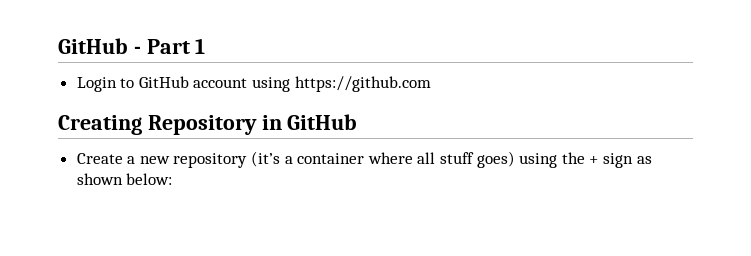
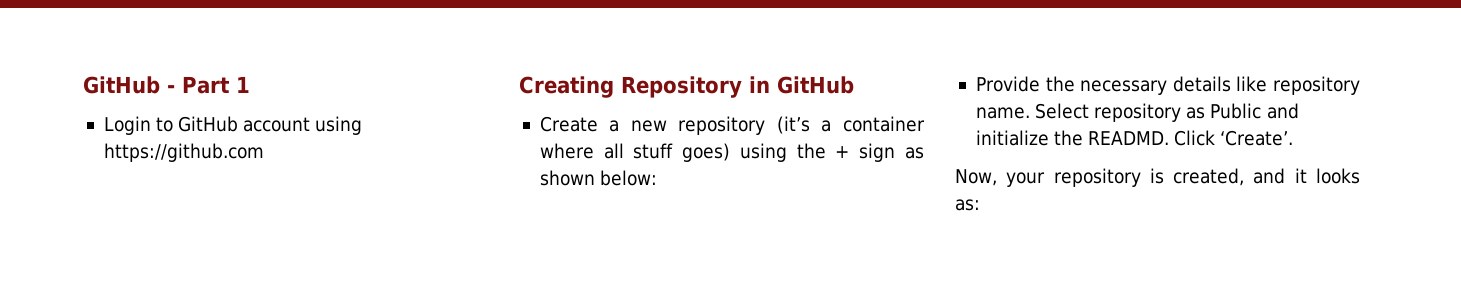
+ Provide the necessary details like repository name. Select repository as Public and initialize the READMD. Click ‘Create’.
+ Now, your repository is created, and it looks as:

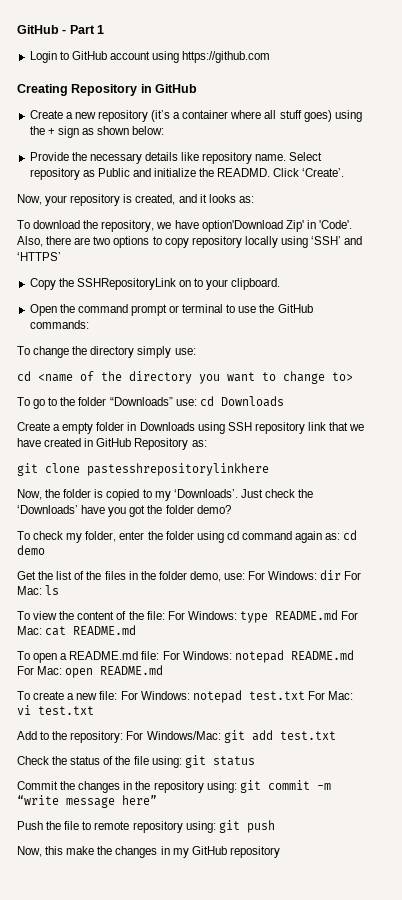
+ To download the repository, we have option'Download Zip' in 'Code'. Also, there are two options to copy repository locally using ‘SSH’ and ‘HTTPS’
+ Copy the SSHRepositoryLink on to your clipboard.
+ Open the command prompt or terminal to use the GitHub commands:
+ To change the directory simply use:
+ cd <name of the directory you want to change to>
+ To go to the folder “Downloads” use: cd Downloads
+ Create a empty folder in Downloads using SSH repository link that we have created in GitHub Repository as:
+ git clone pastesshrepositorylinkhere
+ Now, the folder is copied to my ‘Downloads’. Just check the ‘Downloads’ have you got the folder demo?
+ To check my folder, enter the folder using cd command again as: cd demo
+ Get the list of the files in the folder demo, use: For Windows: dir For Mac: ls
+ To view the content of the file: For Windows: type README.md For Mac: cat README.md
+ To open a README.md file: For Windows: notepad README.md For Mac: open README.md
+ To create a new file: For Windows: notepad test.txt For Mac: vi test.txt
+ Add to the repository: For Windows/Mac: git add test.txt
+ Check the status of the file using: git status
+ Commit the changes in the repository using: git commit -m “write message here”
+ Push the file to remote repository using: git push
+ Now, this make the changes in my GitHub repository

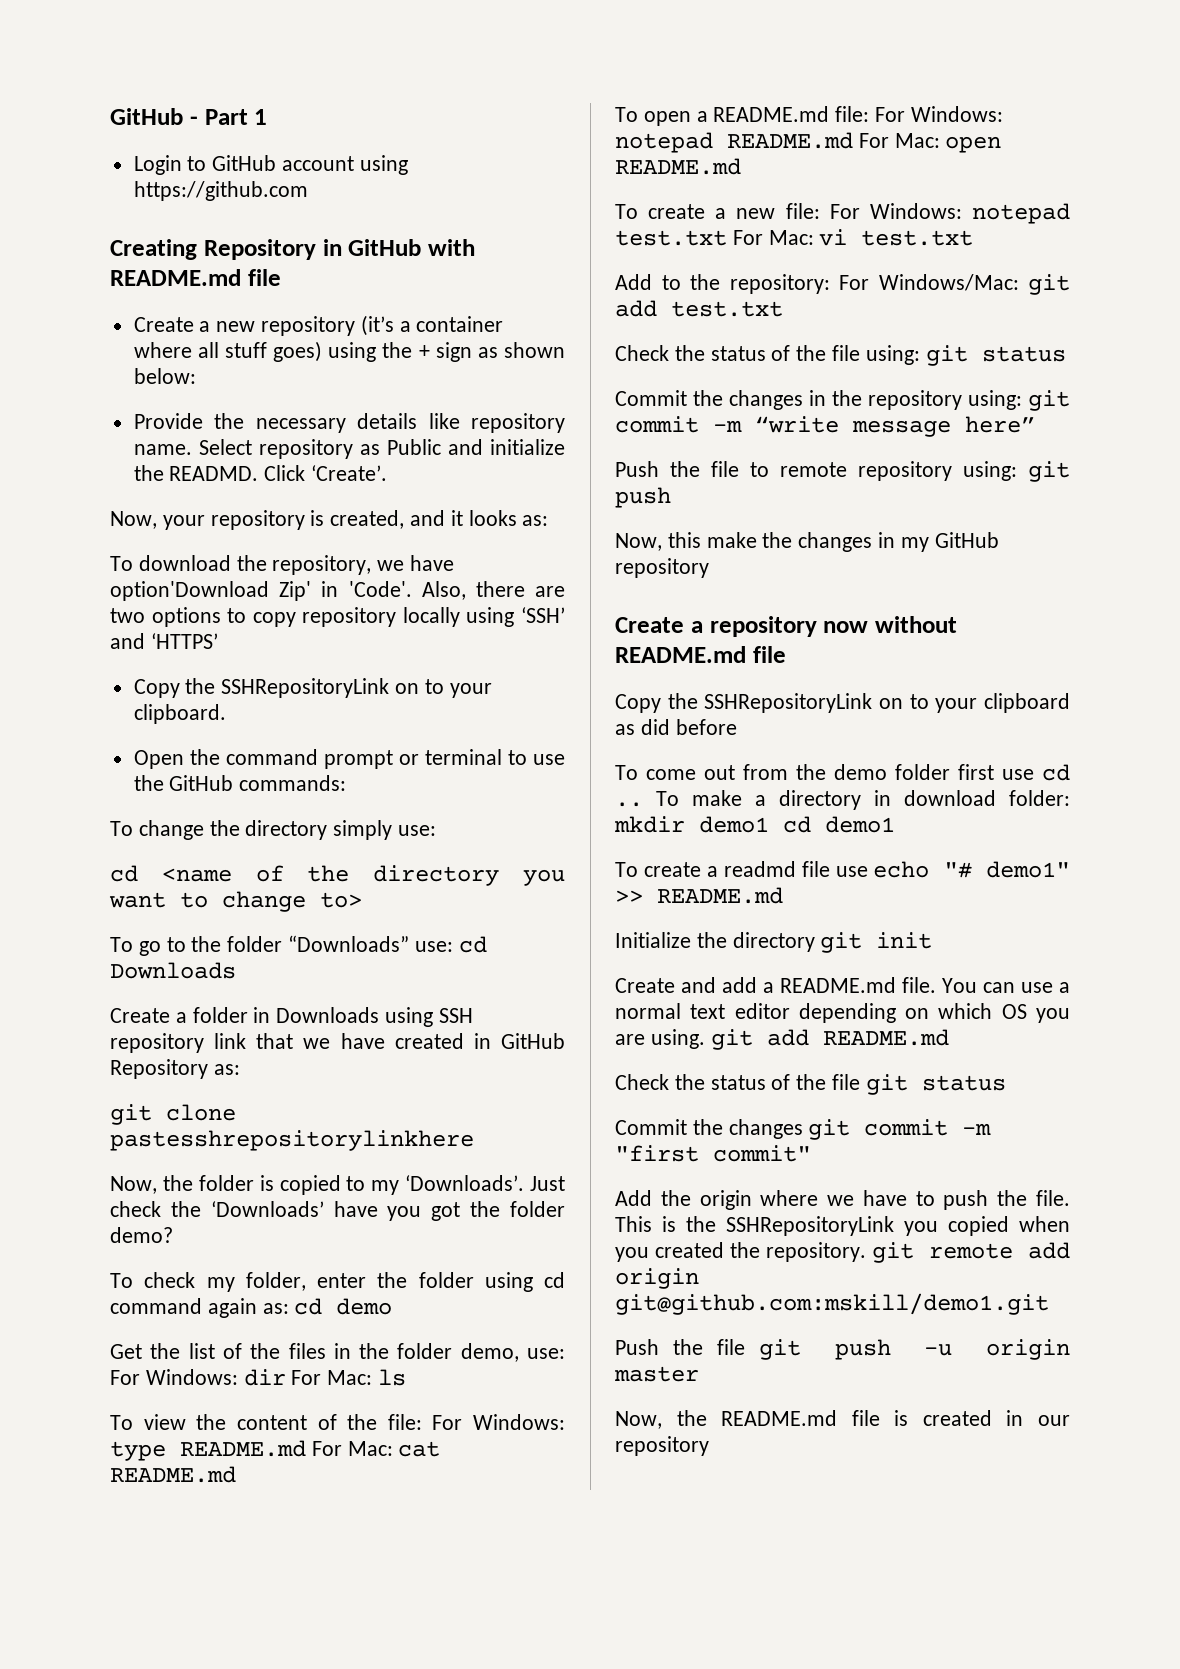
- Creating Repository in GitHub
+ Creating Repository in GitHub with README.md file
- Create a empty folder in Downloads using SSH repository link that we have created in GitHub Repository as:
+ Create a folder in Downloads using SSH repository link that we have created in GitHub Repository as:
+ Create a repository now without README.md file
+ Copy the SSHRepositoryLink on to your clipboard as did before
+ To come out from the demo folder first use cd .. To make a directory in download folder: mkdir demo1 cd demo1
+ To create a readmd file use echo "# demo1" >> README.md
+ Initialize the directory git init
+ Create and add a README.md file. You can use a normal text editor depending on which OS you are using. git add README.md
+ Check the status of the file git status
+ Commit the changes git commit -m "first commit"
+ Add the origin where we have to push the file. This is the SSHRepositoryLink you copied when you created the repository. git remote add origin git@github.com:mskill/demo1.git
+ Push the file git push -u origin master
+ Now, the README.md file is created in our repository

